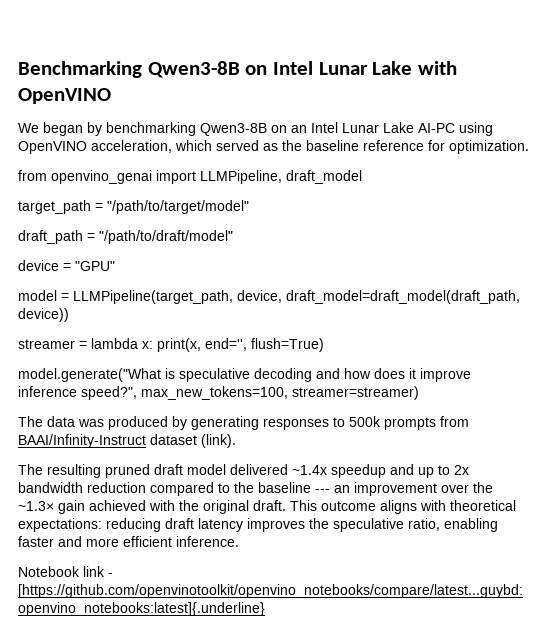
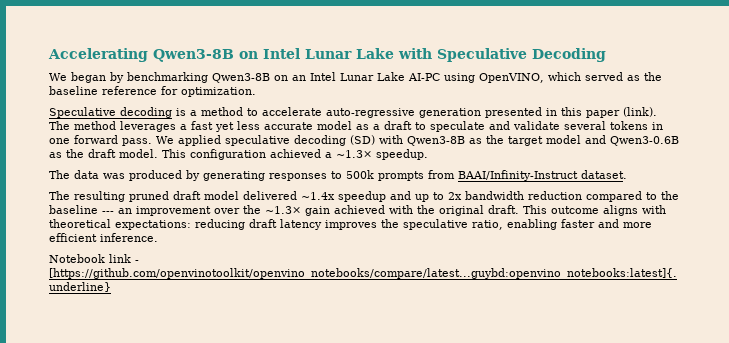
- Benchmarking Qwen3-8B on Intel Lunar Lake with OpenVINO
+ Accelerating Qwen3-8B on Intel Lunar Lake with Speculative Decoding
- We began by benchmarking Qwen3-8B on an Intel Lunar Lake AI-PC using OpenVINO acceleration, which served as the baseline reference for optimization.
+ We began by benchmarking Qwen3-8B on an Intel Lunar Lake AI-PC using OpenVINO, which served as the baseline reference for optimization.
- from openvino_genai import LLMPipeline, draft_model
- target_path = "/path/to/target/model"
- draft_path = "/path/to/draft/model"
- device = "GPU"
- model = LLMPipeline(target_path, device, draft_model=draft_model(draft_path, device))
- streamer = lambda x: print(x, end='', flush=True)
- model.generate("What is speculative decoding and how does it improve inference speed?", max_new_tokens=100, streamer=streamer)
+ Speculative decoding is a method to accelerate auto-regressive generation presented in this paper (link). The method leverages a fast yet less accurate model as a draft to speculate and validate several tokens in one forward pass. We applied speculative decoding (SD) with Qwen3-8B as the target model and Qwen3-0.6B as the draft model. This configuration achieved a ~1.3× speedup.
- The data was produced by generating responses to 500k prompts from BAAI/Infinity-Instruct dataset (link).
+ The data was produced by generating responses to 500k prompts from BAAI/Infinity-Instruct dataset.

